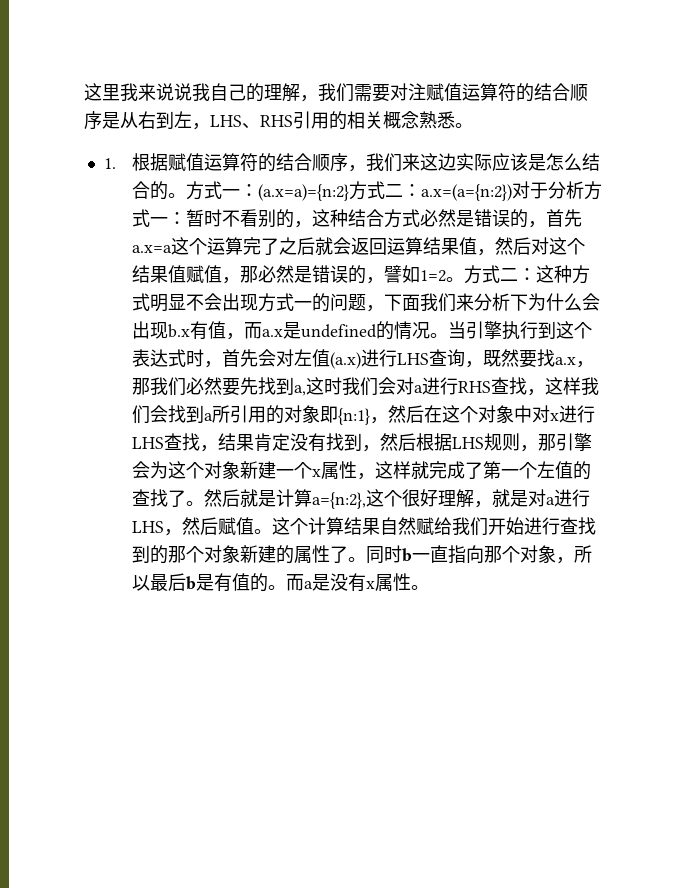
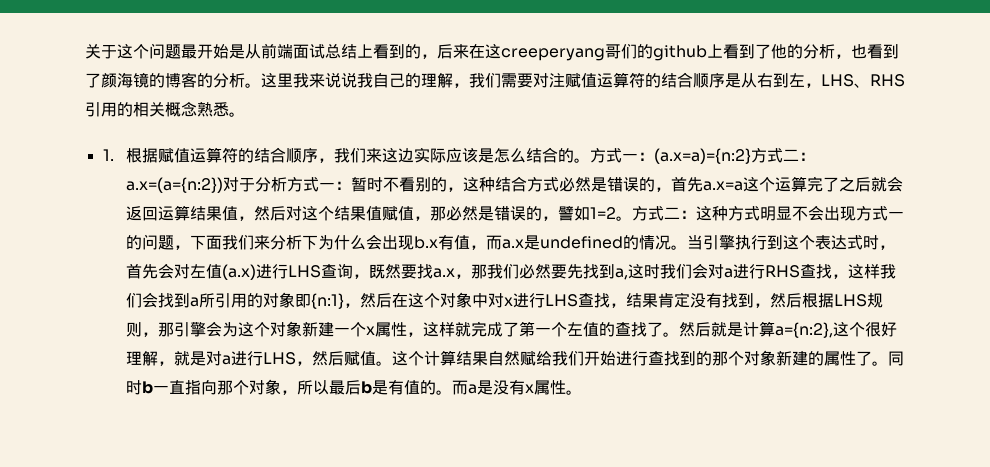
+ 关于这个问题最开始是从前端面试总结上看到的，后来在这creeperyang哥们的github上看到了他的分析，也看到了颜海镜的博客的分析。

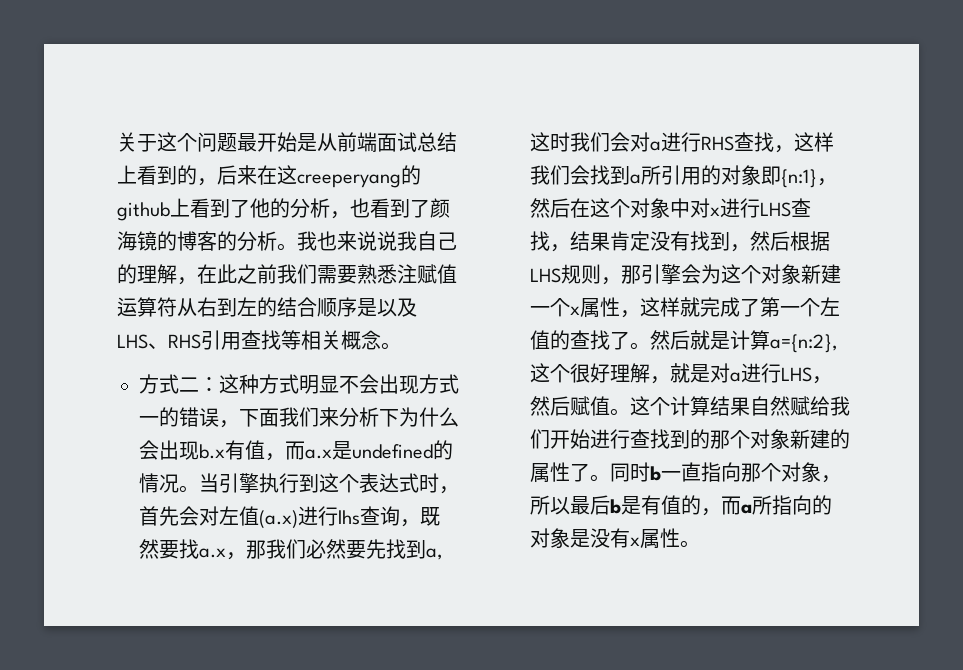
- 关于这个问题最开始是从前端面试总结上看到的，后来在这creeperyang哥们的github上看到了他的分析，也看到了颜海镜的博客的分析。
+ 关于这个问题最开始是从前端面试总结上看到的，后来在这creeperyang的github上看到了他的分析，也看到了颜海镜的博客的分析。
- 这里我来说说我自己的理解，我们需要对注赋值运算符的结合顺序是从右到左，LHS、RHS引用的相关概念熟悉。
+ 我也来说说我自己的理解，在此之前我们需要熟悉注赋值运算符从右到左的结合顺序是以及LHS、RHS引用查找等相关概念。
- 1.根据赋值运算符的结合顺序，我们来这边实际应该是怎么结合的。方式一：(a.x=a)={n:2}方式二：a.x=(a={n:2})对于分析方式一：暂时不看别的，这种结合方式必然是错误的，首先a.x=a这个运算完了之后就会返回运算结果值，然后对这个结果值赋值，那必然是错误的，譬如1=2。方式二：这种方式明显不会出现方式一的问题，下面我们来分析下为什么会出现b.x有值，而a.x是undefined的情况。
+ 方式二：这种方式明显不会出现方式一的错误，下面我们来分析下为什么会出现b.x有值，而a.x是undefined的情况。
- 当引擎执行到这个表达式时，首先会对左值(a.x)进行LHS查询，既然要找a.x，那我们必然要先找到a,这时我们会对a进行RHS查找，这样我们会找到a所引用的对象即{n:1}，然后在这个对象中对x进行LHS查找，结果肯定没有找到，然后根据LHS规则，那引擎会为这个对象新建一个x属性，这样就完成了第一个左值的查找了。
+ 当引擎执行到这个表达式时，首先会对左值(a.x)进行lhs查询，既然要找a.x，那我们必然要先找到a,这时我们会对a进行RHS查找，这样我们会找到a所引用的对象即{n:1}，然后在这个对象中对x进行LHS查找，结果肯定没有找到，然后根据LHS规则，那引擎会为这个对象新建一个x属性，这样就完成了第一个左值的查找了。
- 同时b一直指向那个对象，所以最后b是有值的。而a是没有x属性。
+ 同时b一直指向那个对象，所以最后b是有值的，而a所指向的对象是没有x属性。

